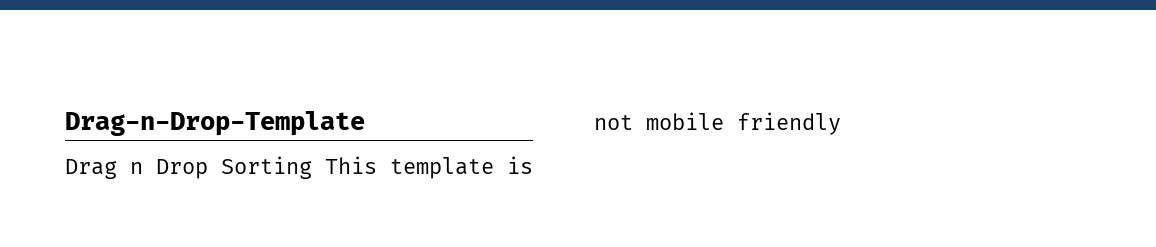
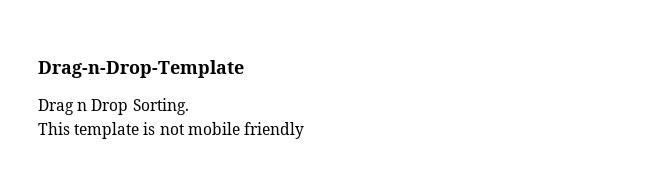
- Drag n Drop Sorting This template is not mobile friendly
+ Drag n Drop Sorting.
+ This template is not mobile friendly

